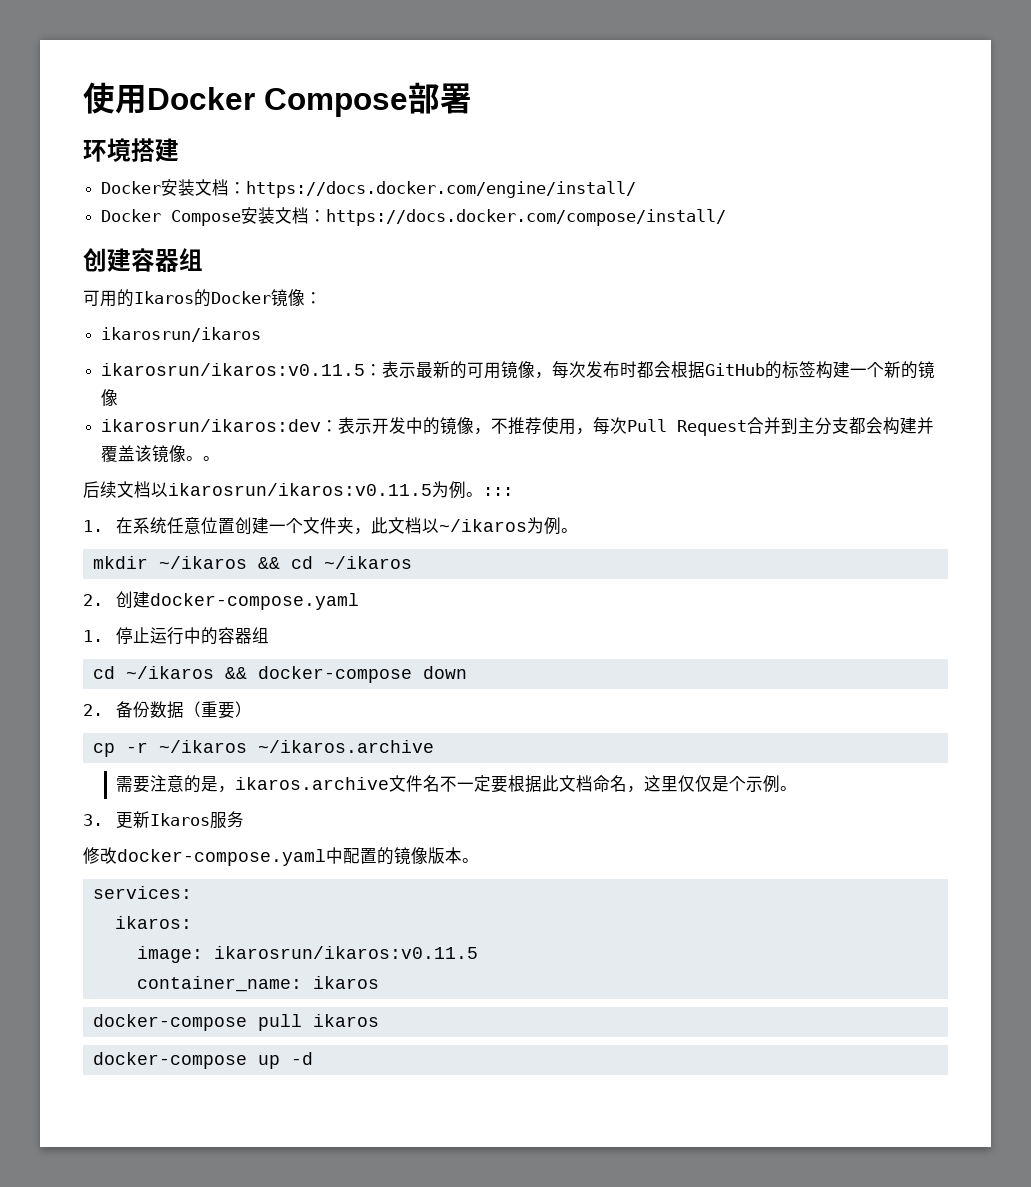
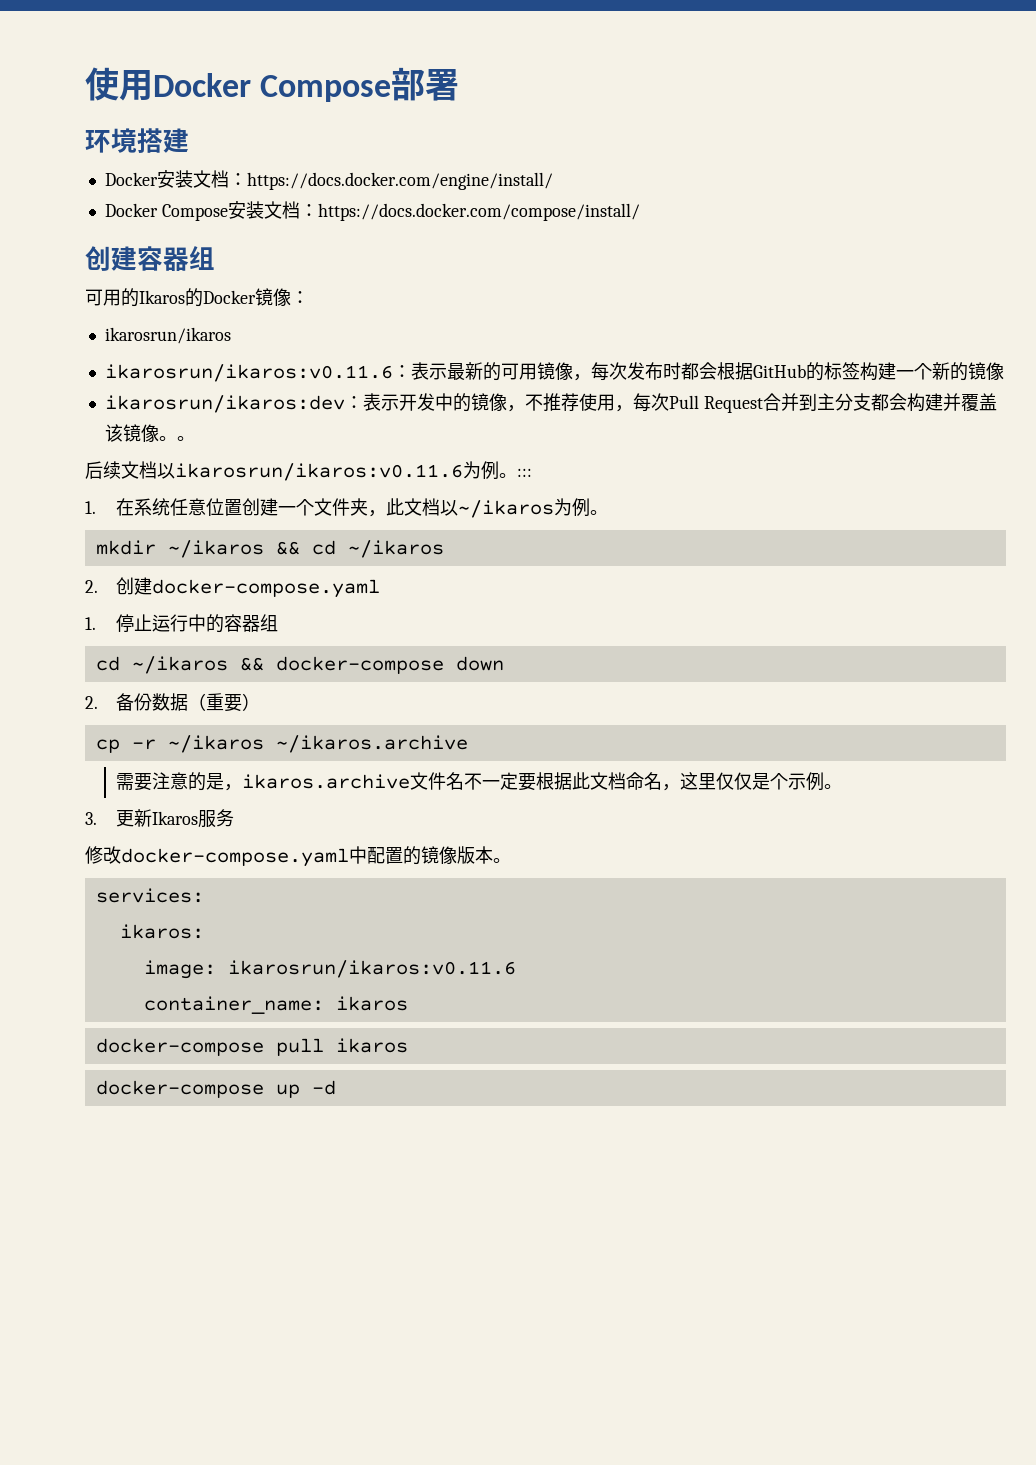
- ikarosrun/ikaros:v0.11.5：表示最新的可用镜像，每次发布时都会根据GitHub的标签构建一个新的镜像
+ ikarosrun/ikaros:v0.11.6：表示最新的可用镜像，每次发布时都会根据GitHub的标签构建一个新的镜像
- 后续文档以ikarosrun/ikaros:v0.11.5为例。:::
+ 后续文档以ikarosrun/ikaros:v0.11.6为例。:::
- image: ikarosrun/ikaros:v0.11.5
+ image: ikarosrun/ikaros:v0.11.6

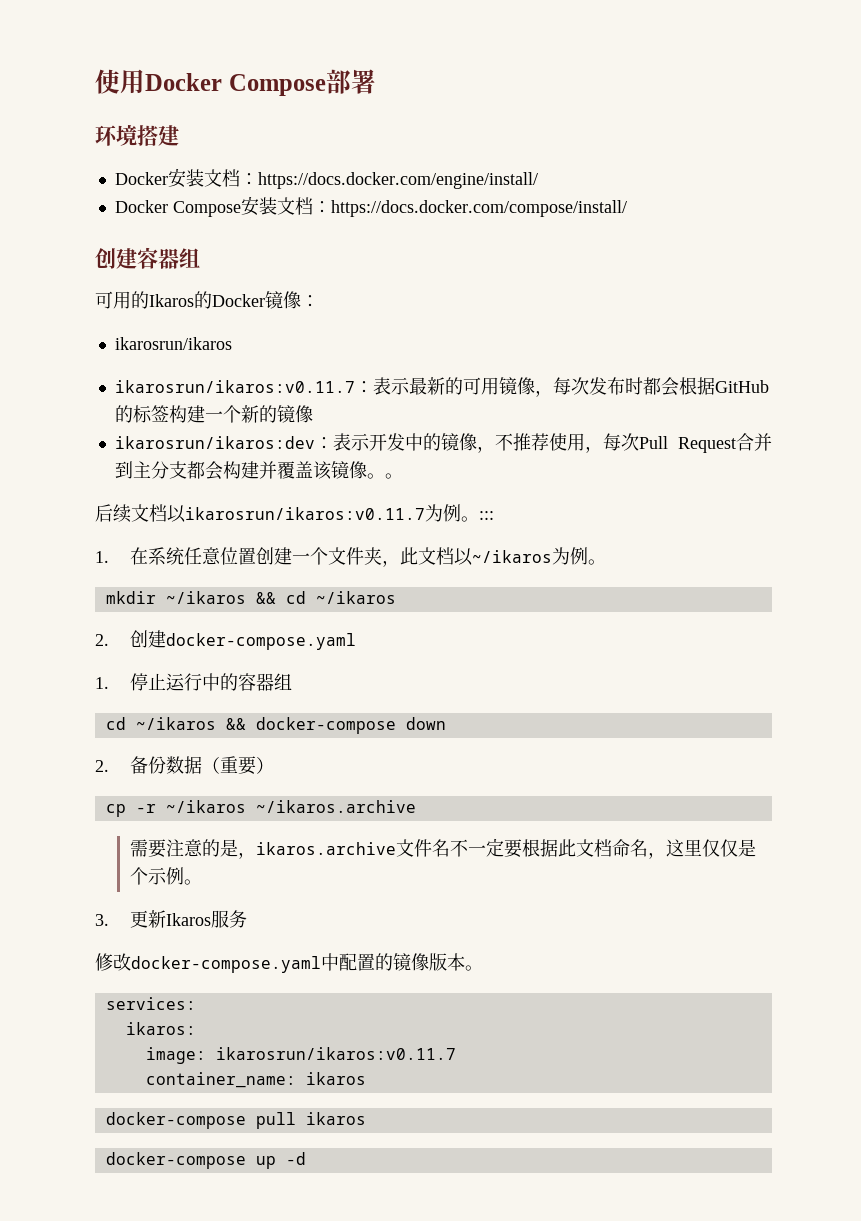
- ikarosrun/ikaros:v0.11.6：表示最新的可用镜像，每次发布时都会根据GitHub的标签构建一个新的镜像
+ ikarosrun/ikaros:v0.11.7：表示最新的可用镜像，每次发布时都会根据GitHub的标签构建一个新的镜像
- 后续文档以ikarosrun/ikaros:v0.11.6为例。:::
+ 后续文档以ikarosrun/ikaros:v0.11.7为例。:::
- image: ikarosrun/ikaros:v0.11.6
+ image: ikarosrun/ikaros:v0.11.7

